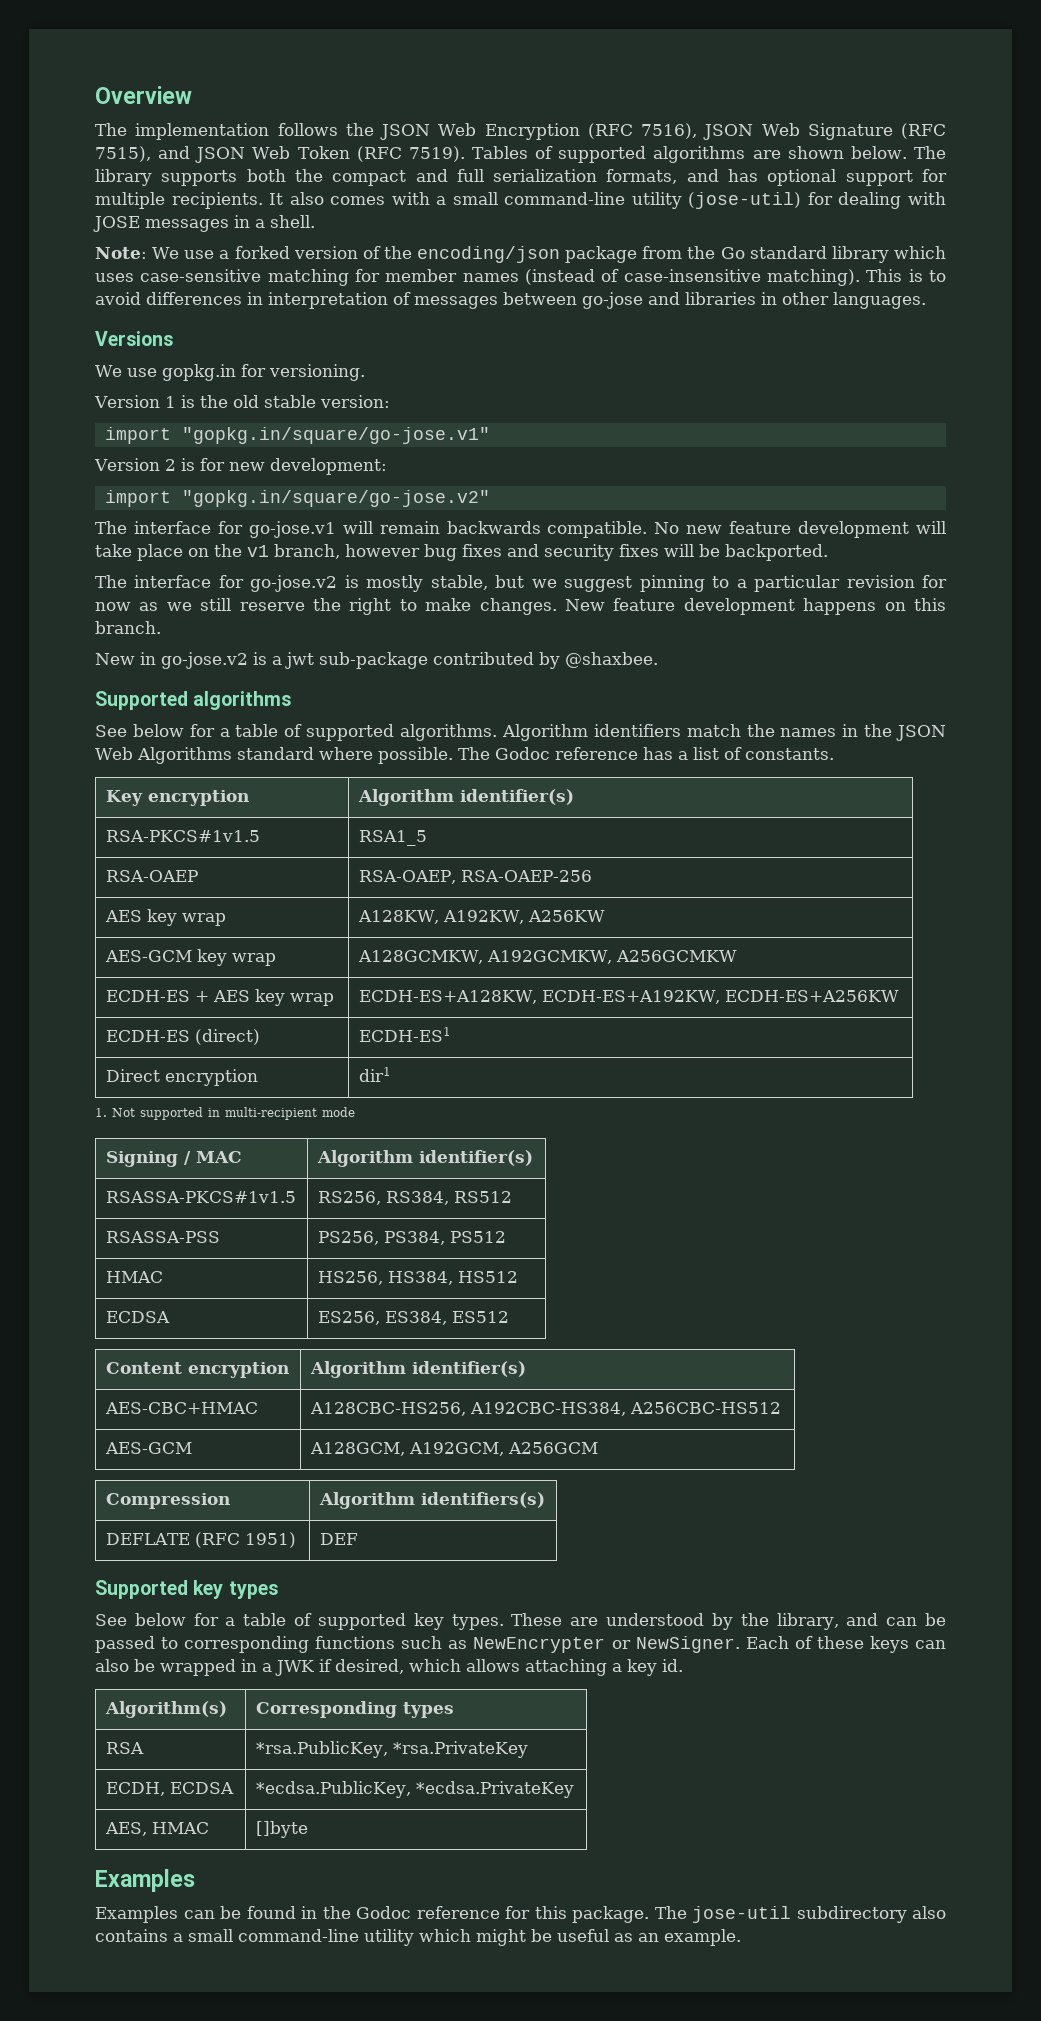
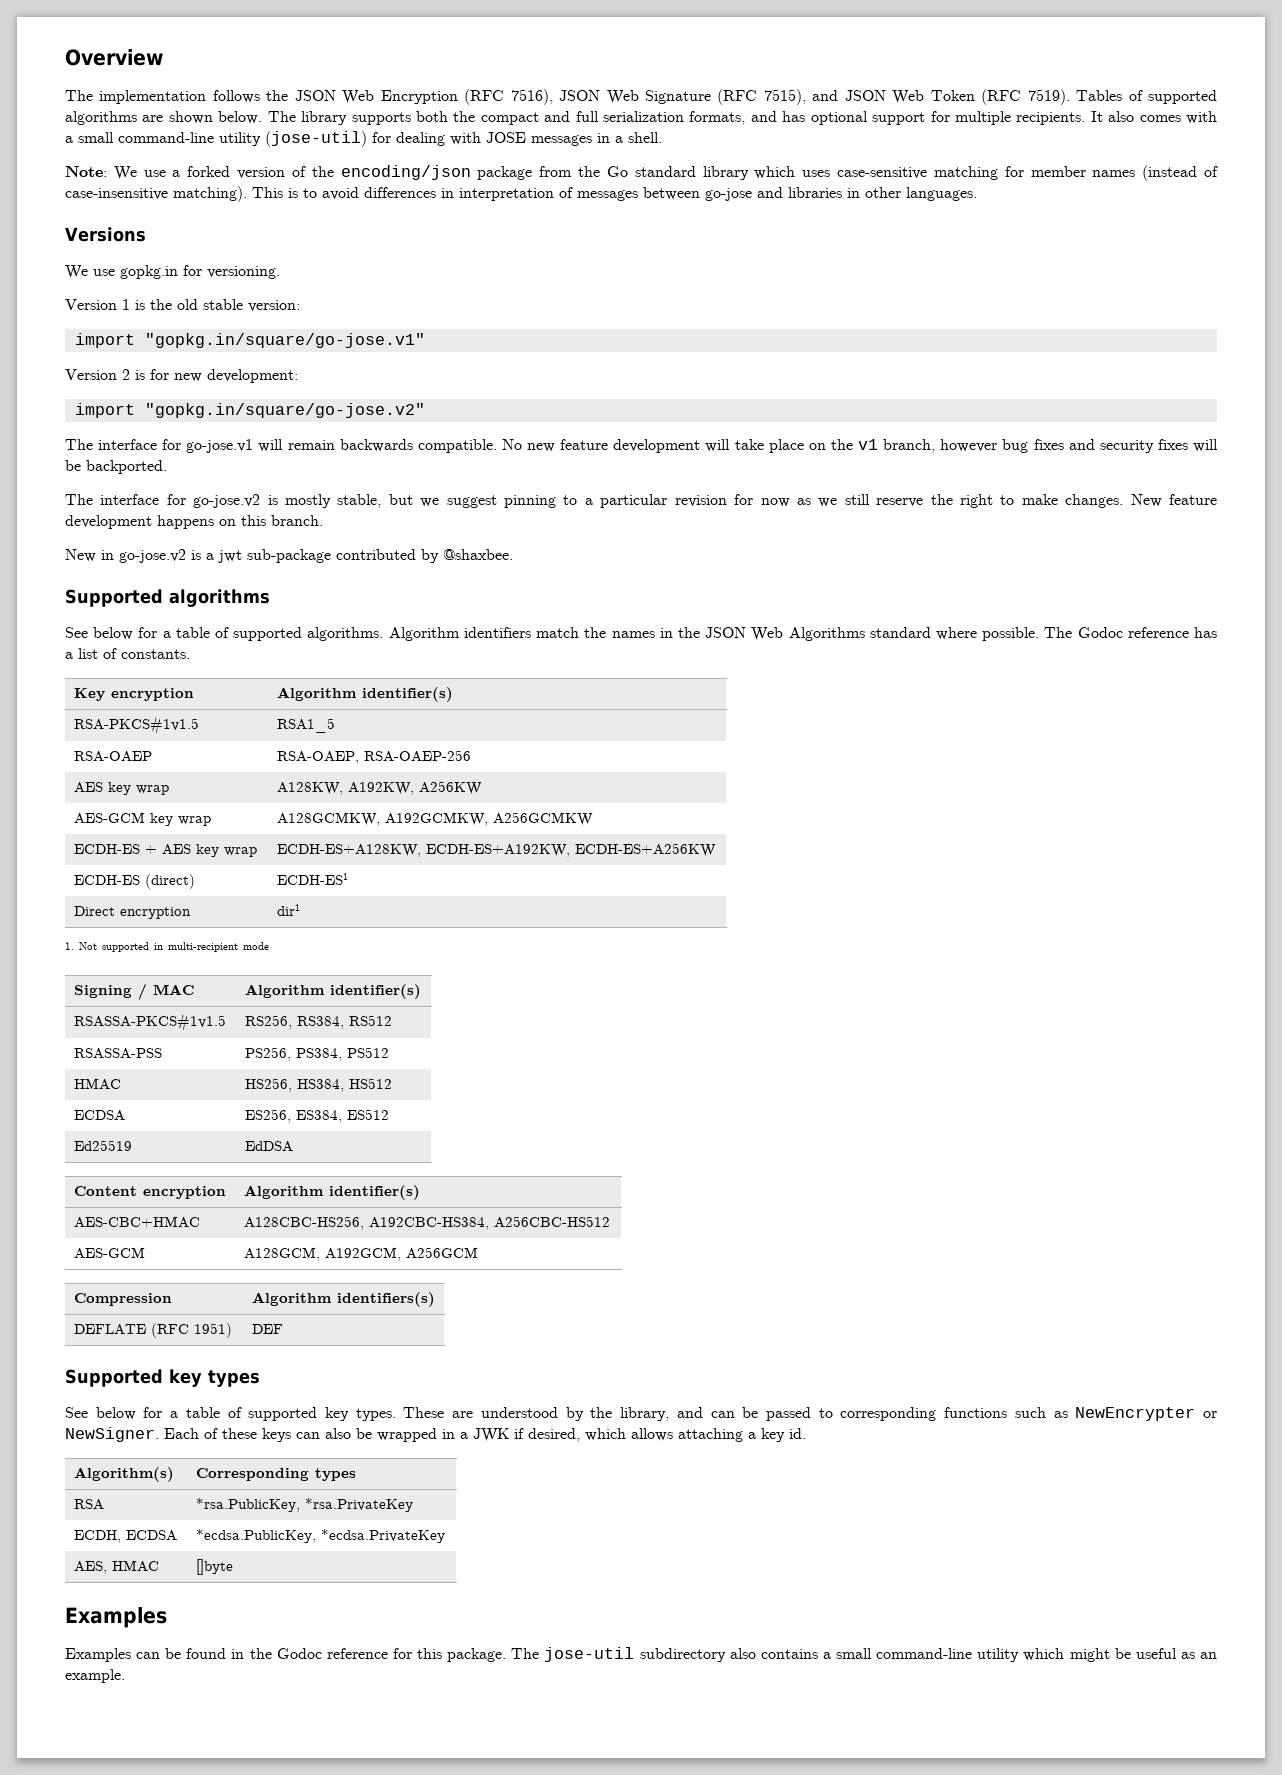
+ Ed25519 | EdDSA

